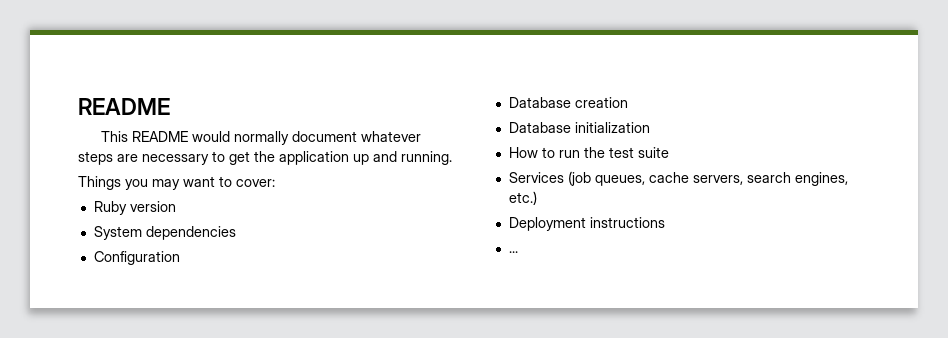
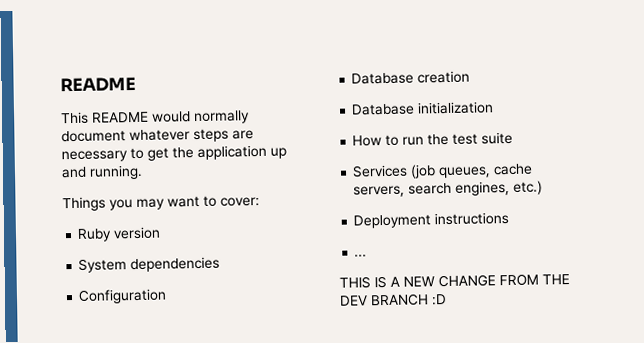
+ THIS IS A NEW CHANGE FROM THE DEV BRANCH :D

